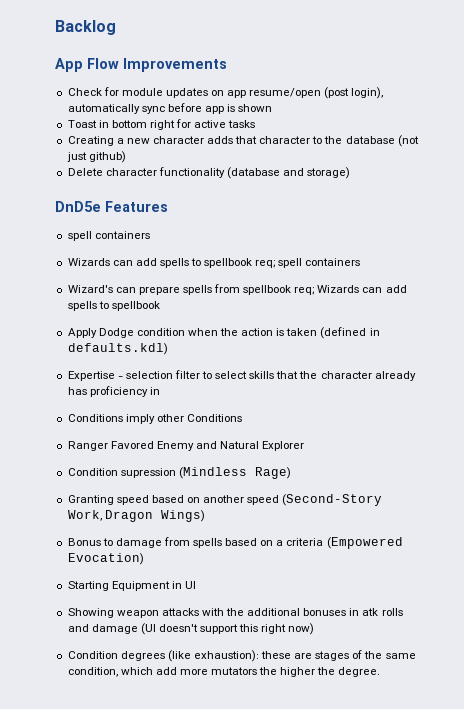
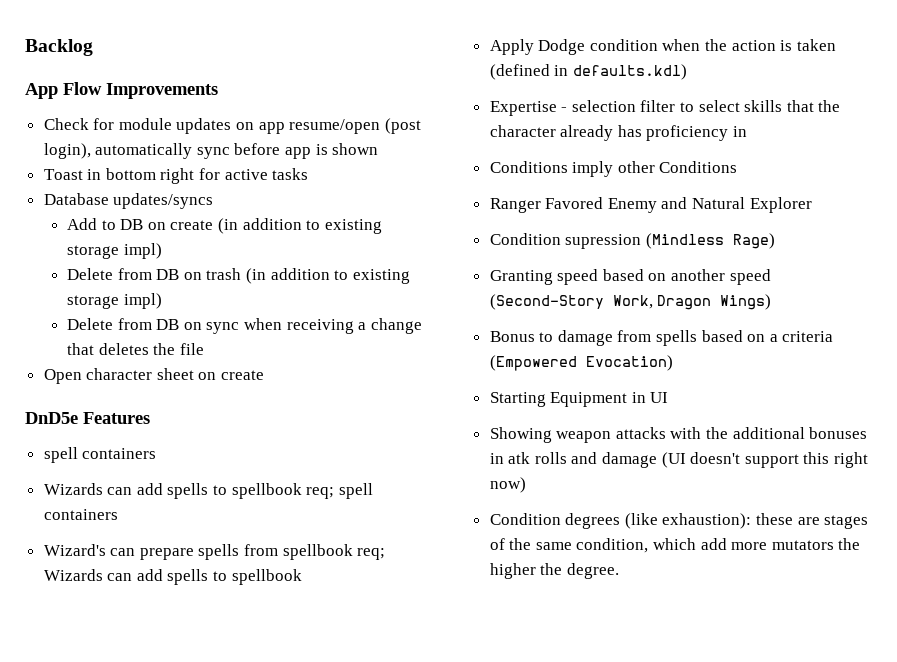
- Creating a new character adds that character to the database (not just github)
- Delete character functionality (database and storage)
+ Database updates/syncs
+ Add to DB on create (in addition to existing storage impl)
+ Delete from DB on trash (in addition to existing storage impl)
+ Delete from DB on sync when receiving a change that deletes the file
+ Open character sheet on create

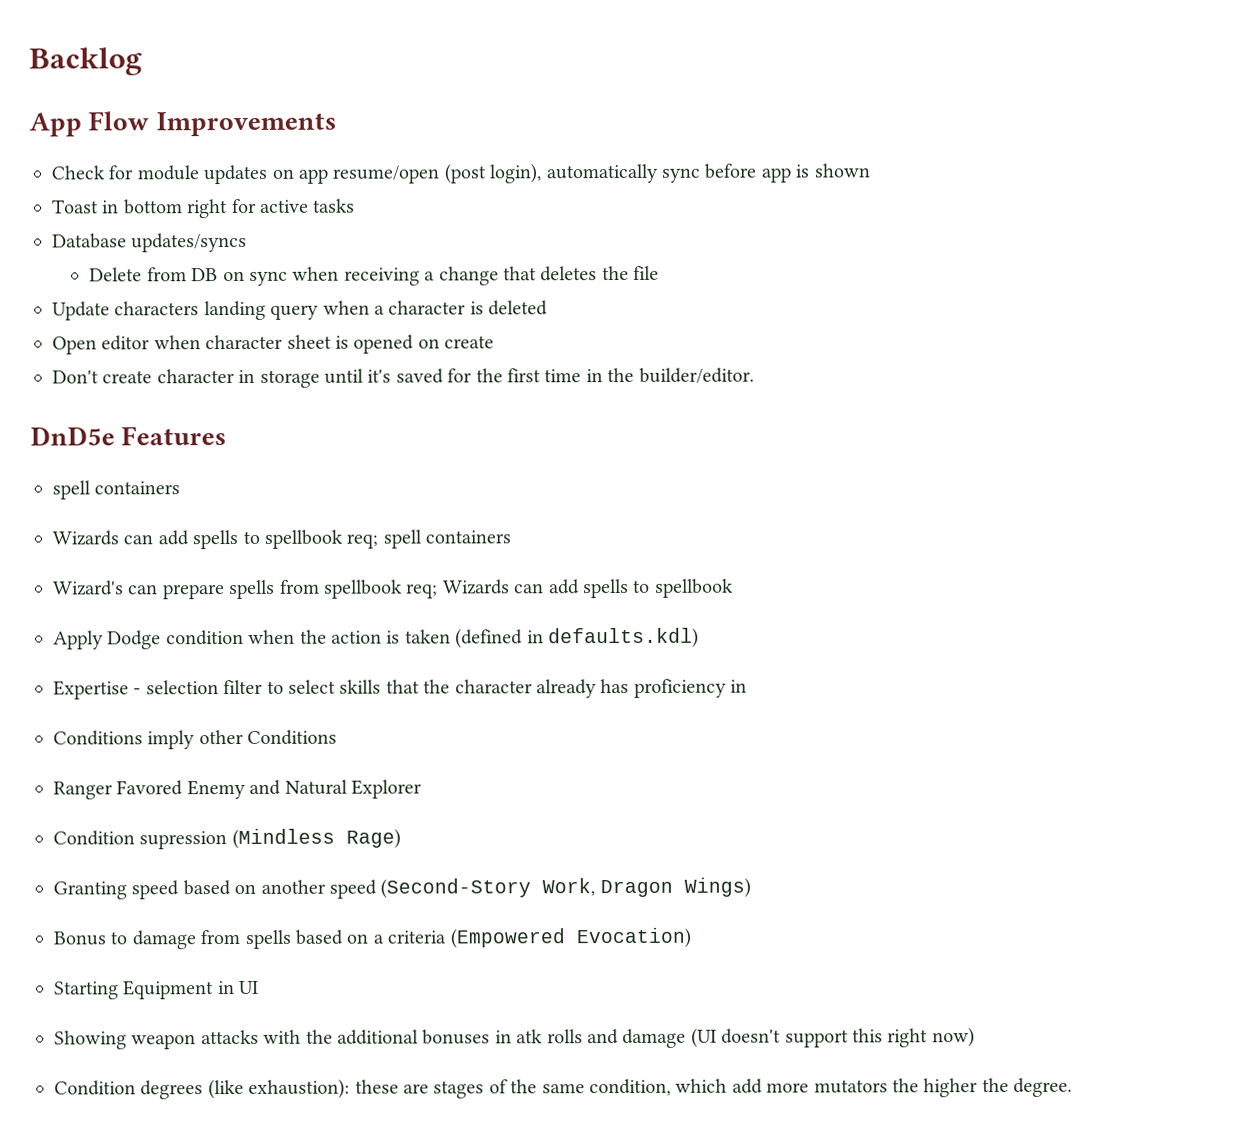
- Add to DB on create (in addition to existing storage impl)
- Delete from DB on trash (in addition to existing storage impl)
- Open character sheet on create
+ Update characters landing query when a character is deleted
+ Open editor when character sheet is opened on create
+ Don't create character in storage until it's saved for the first time in the builder/editor.

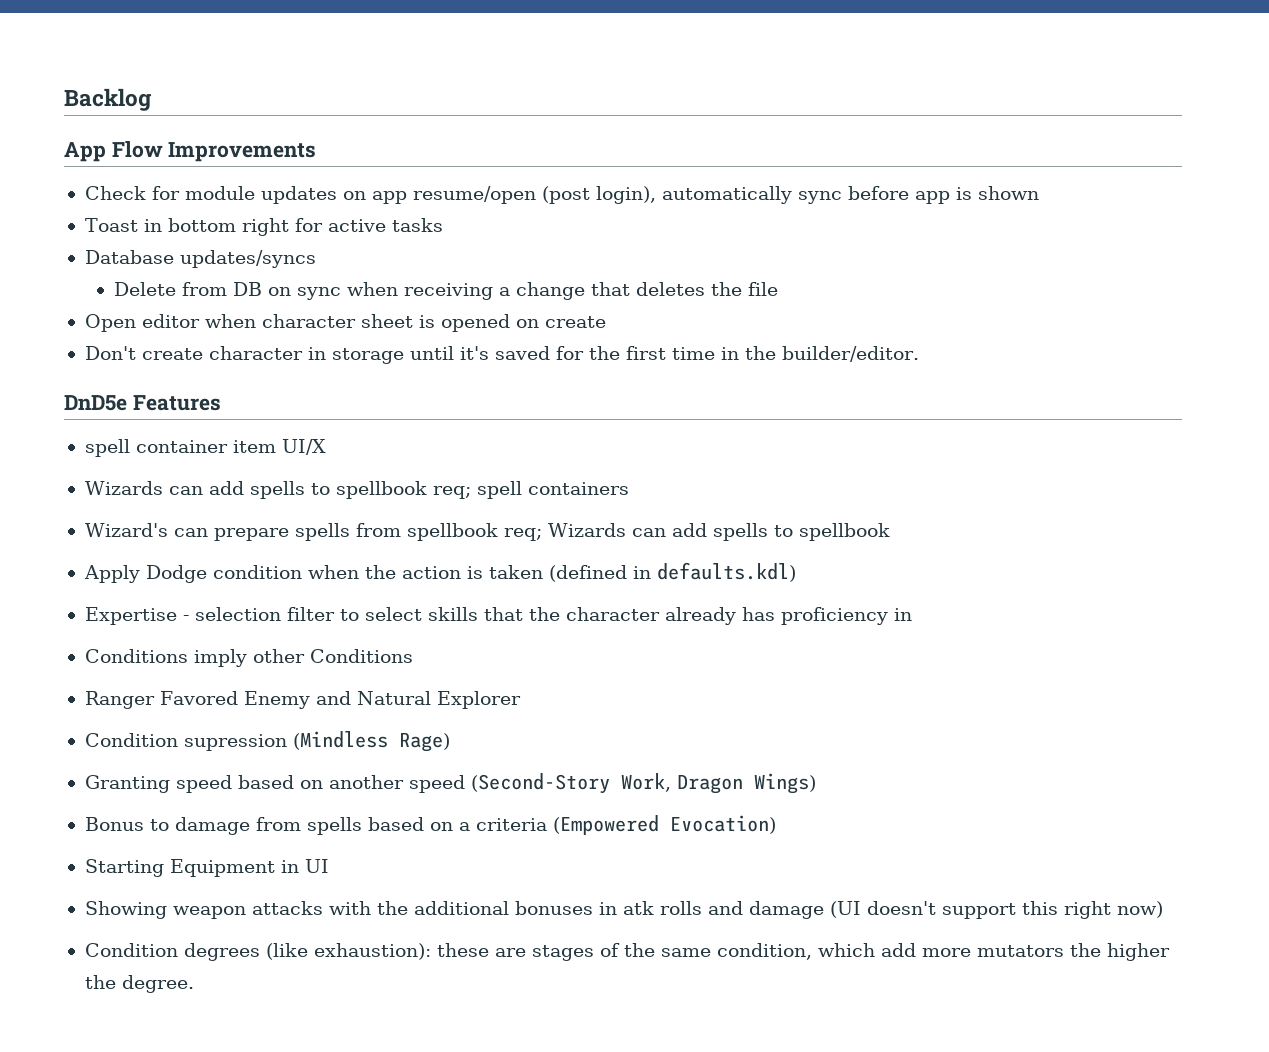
- Update characters landing query when a character is deleted
  DnD5e Features
- spell containers
+ spell container item UI/X

